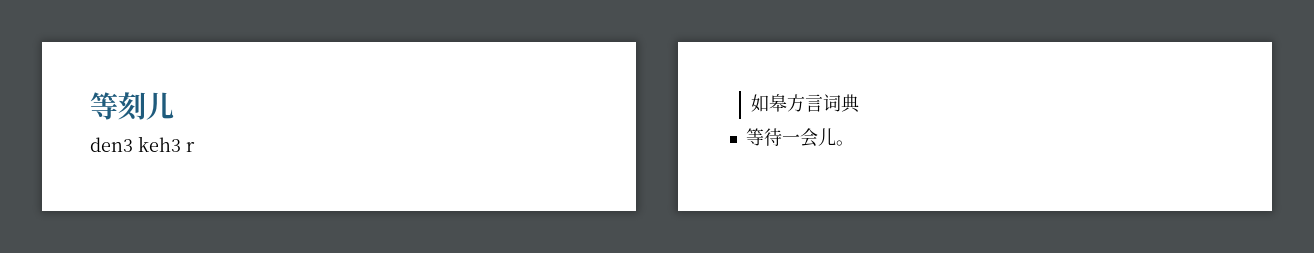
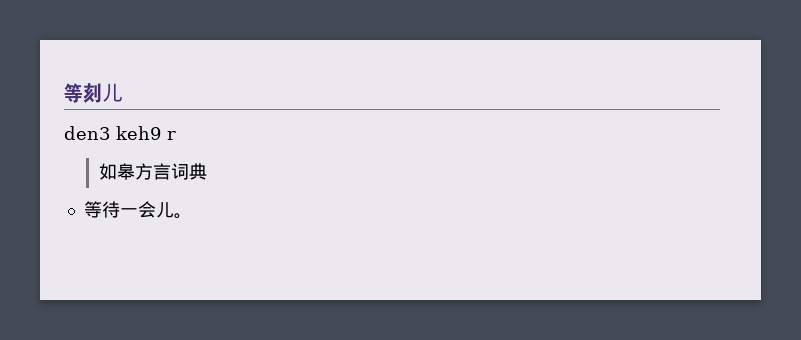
- den3 keh3 r
+ den3 keh9 r

